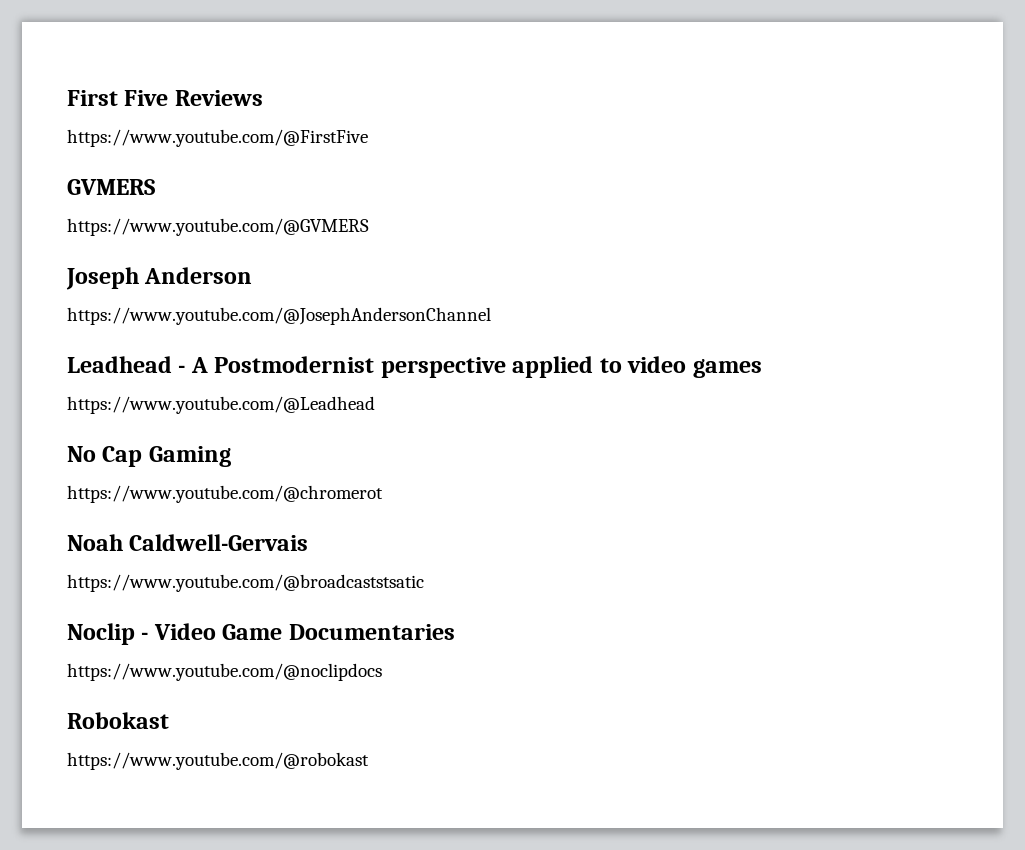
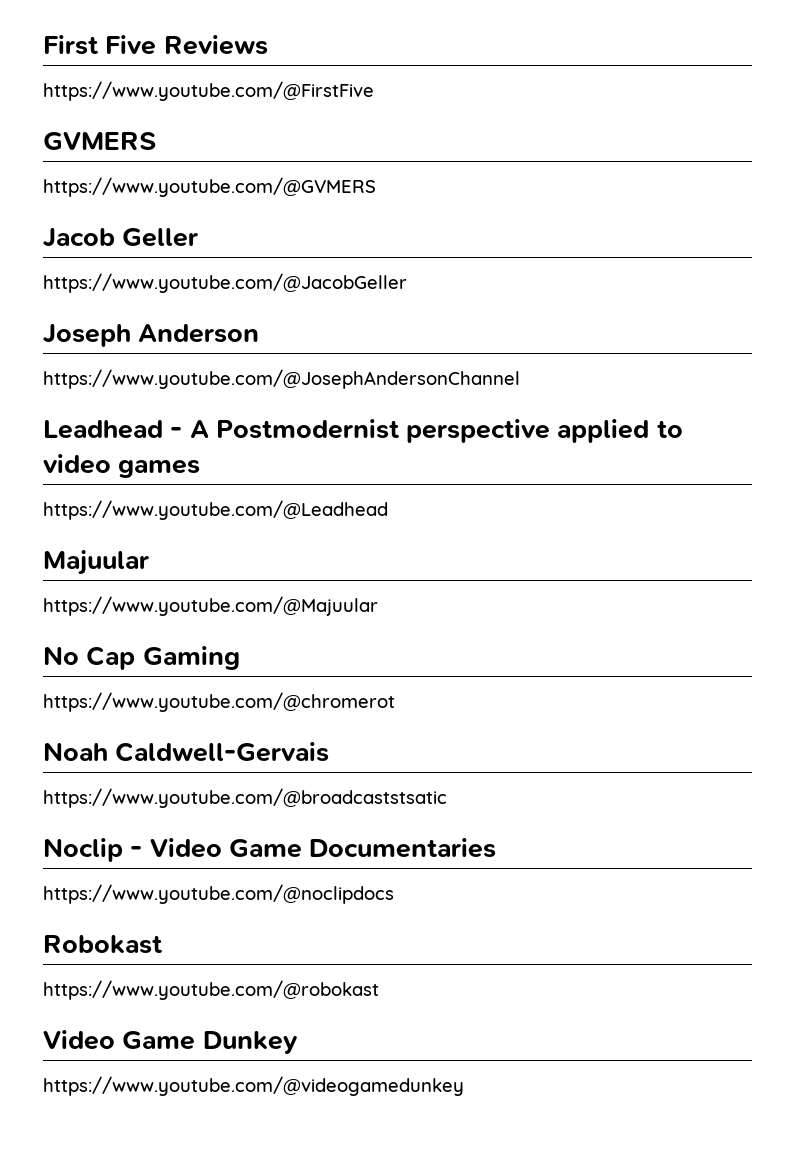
+ Jacob Geller
+ https://www.youtube.com/@JacobGeller
+ Majuular
+ https://www.youtube.com/@Majuular
+ Video Game Dunkey
+ https://www.youtube.com/@videogamedunkey

